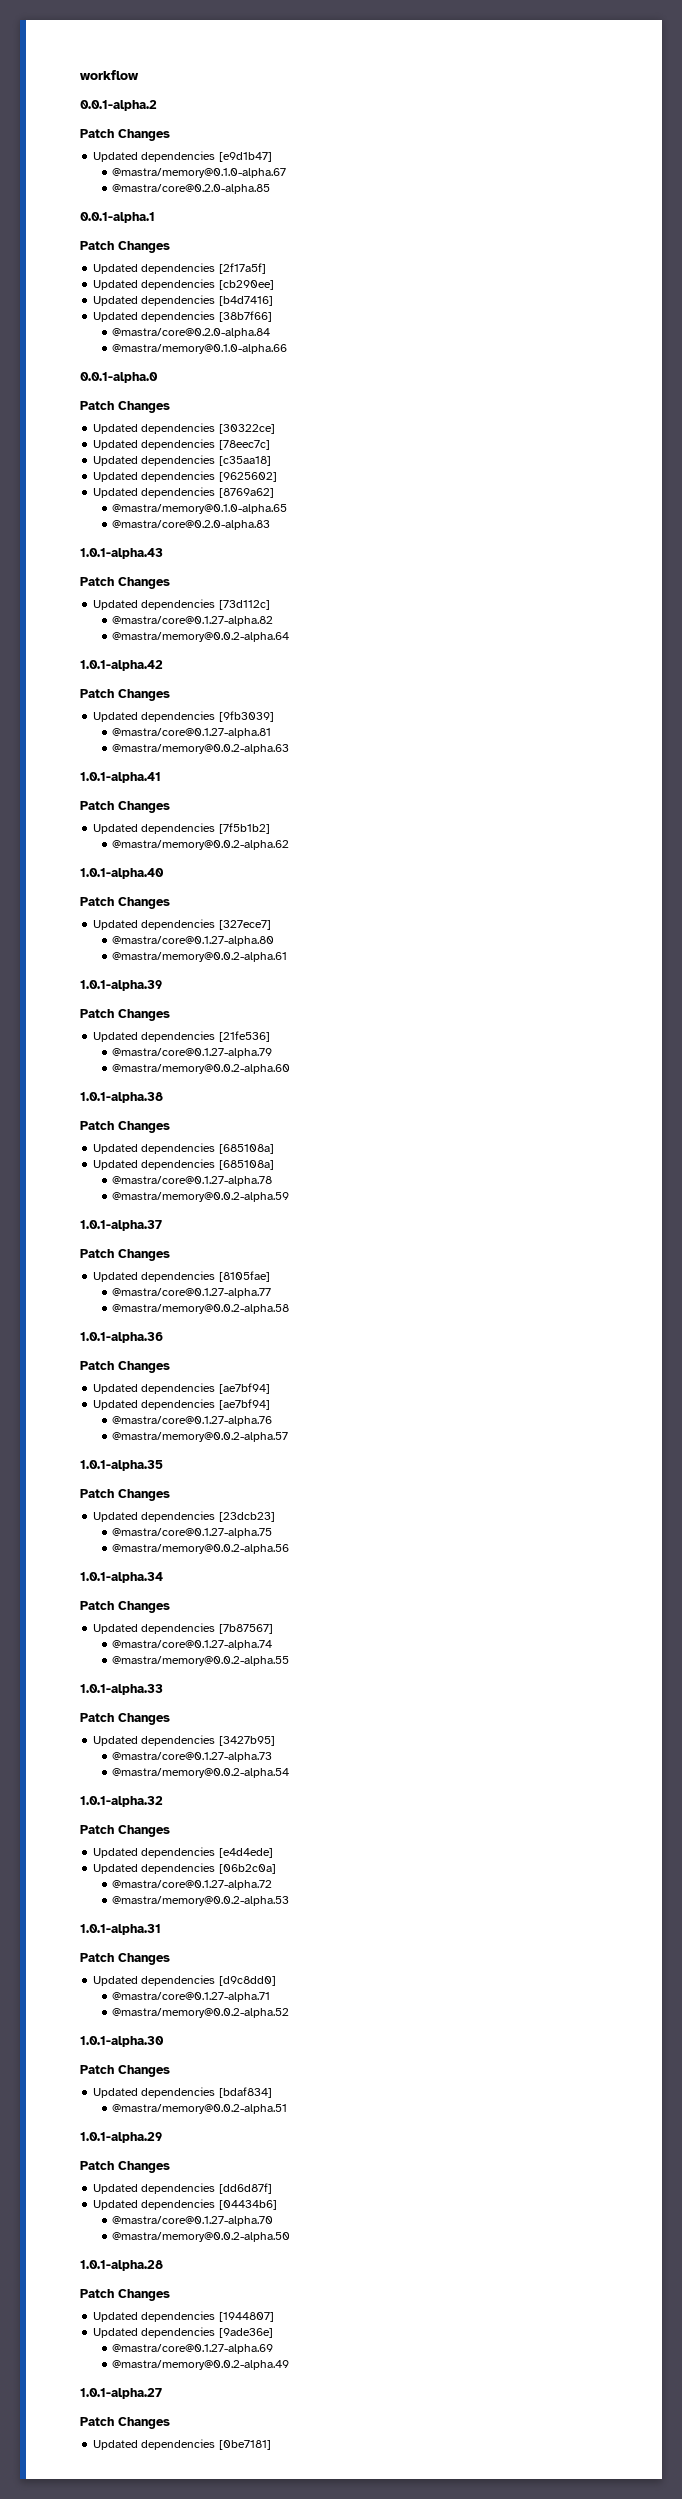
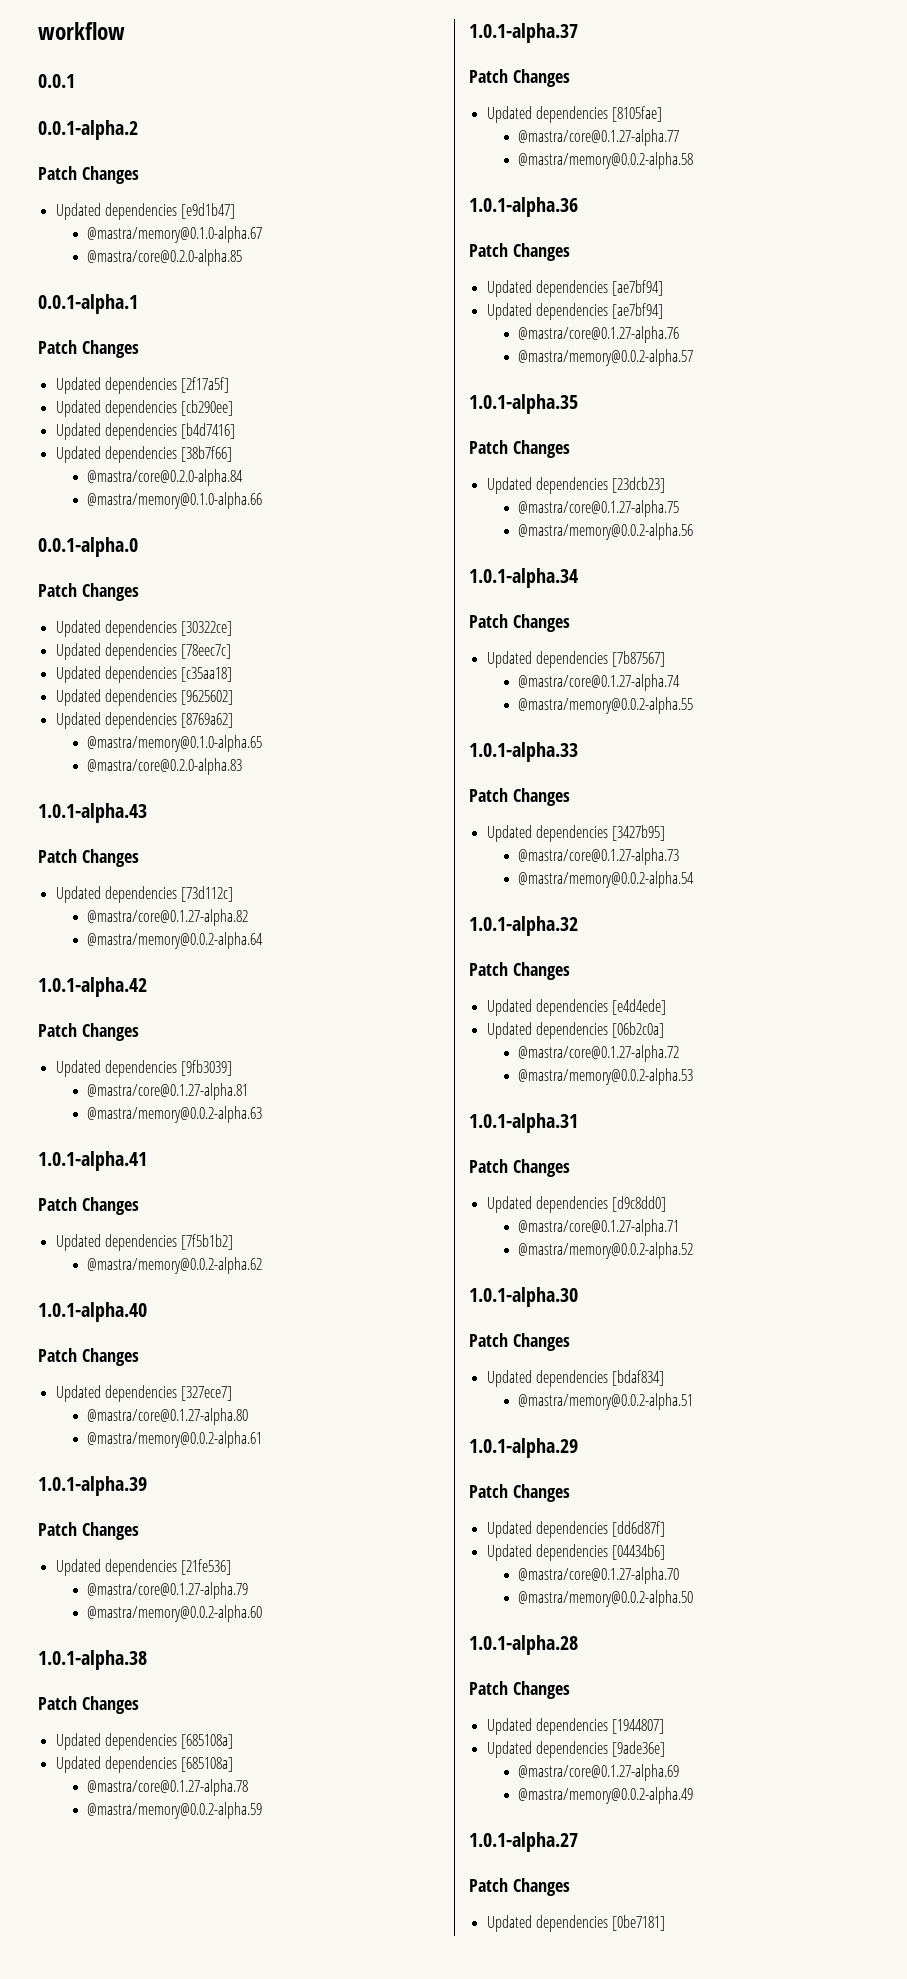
+ 0.0.1

